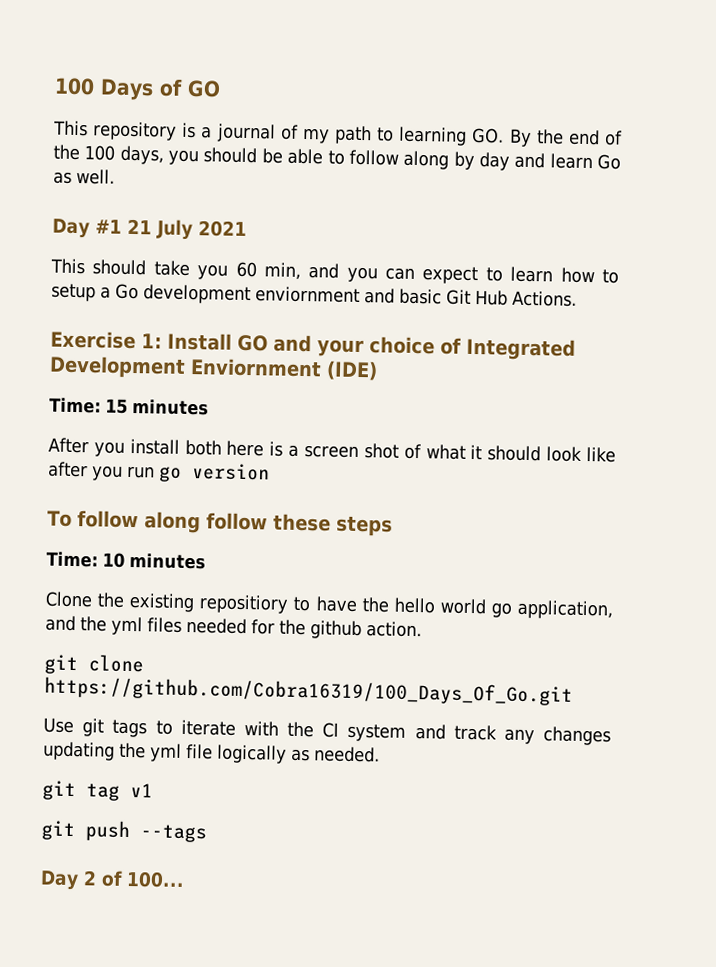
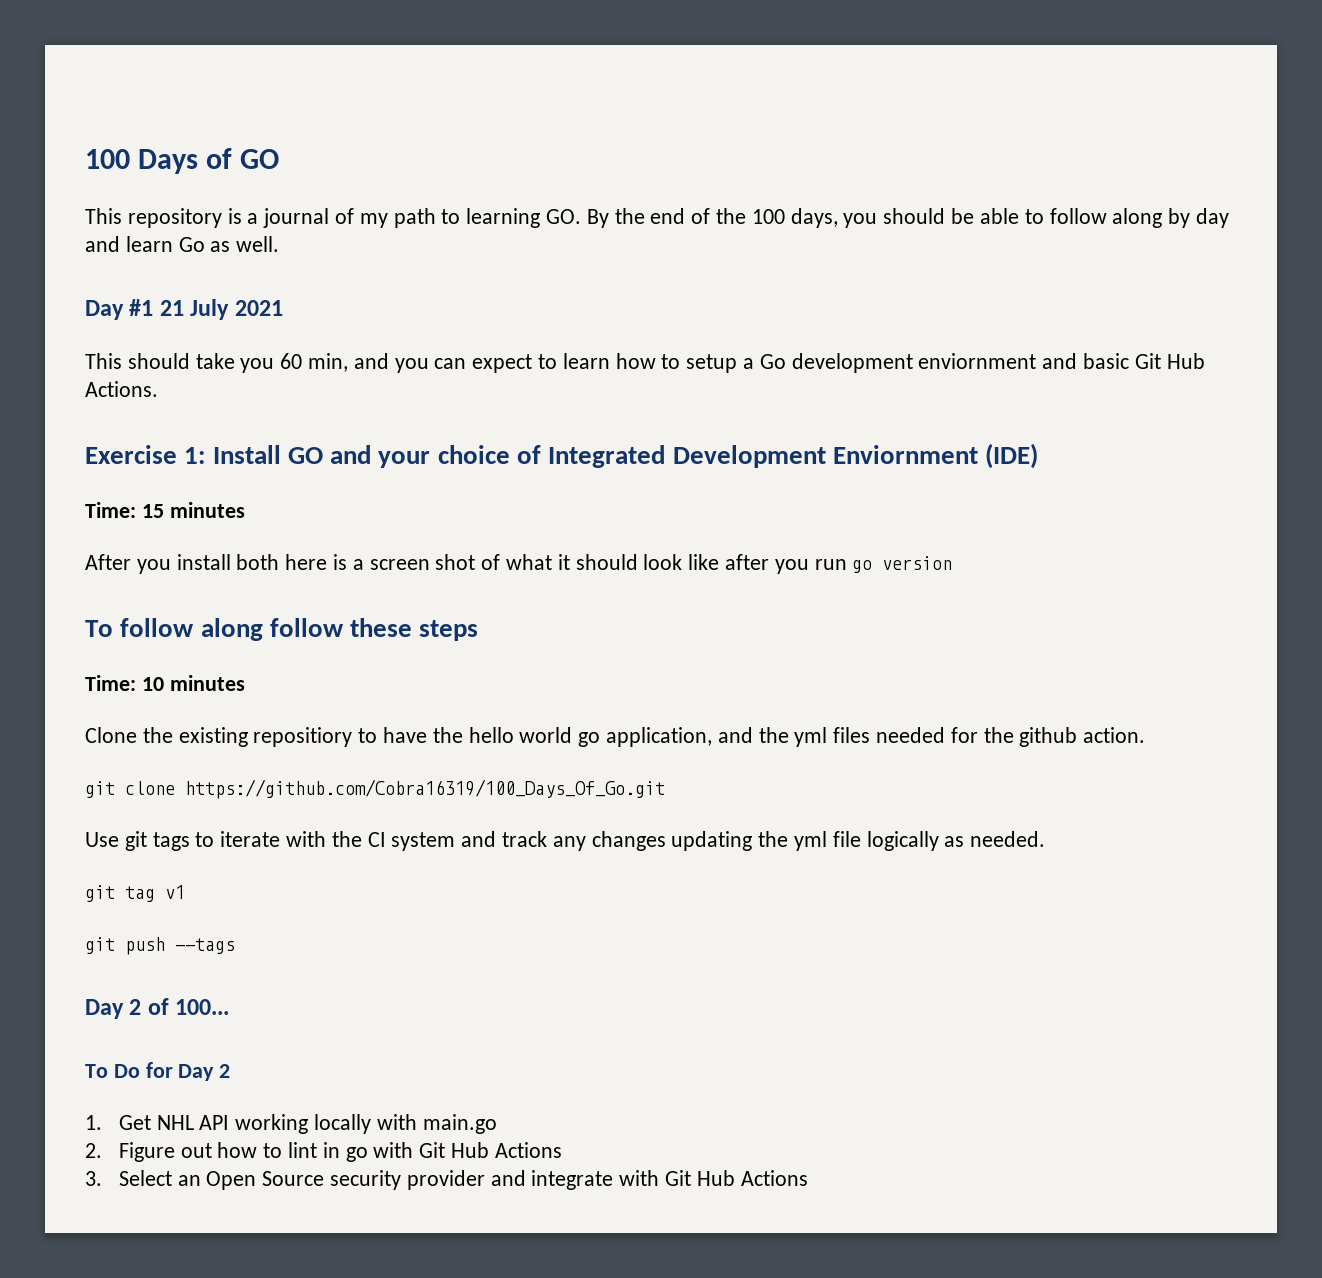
+ To Do for Day 2
+ 1. Get NHL API working locally with main.go
+ 2. Figure out how to lint in go with Git Hub Actions
+ 3. Select an Open Source security provider and integrate with Git Hub Actions

